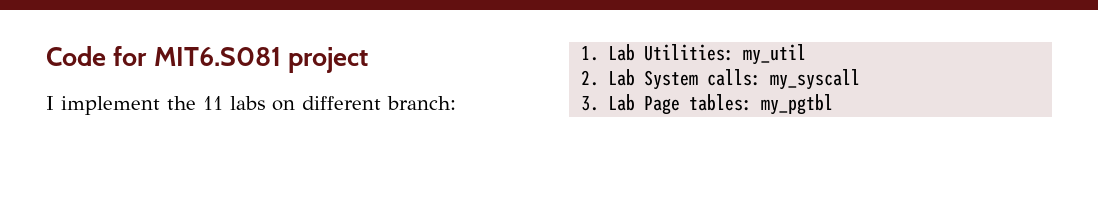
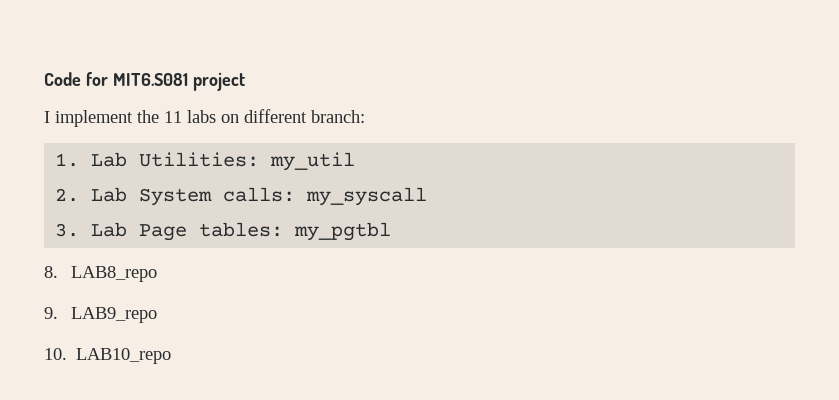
+ 8. LAB8_repo
+ 9. LAB9_repo
+ 10. LAB10_repo

